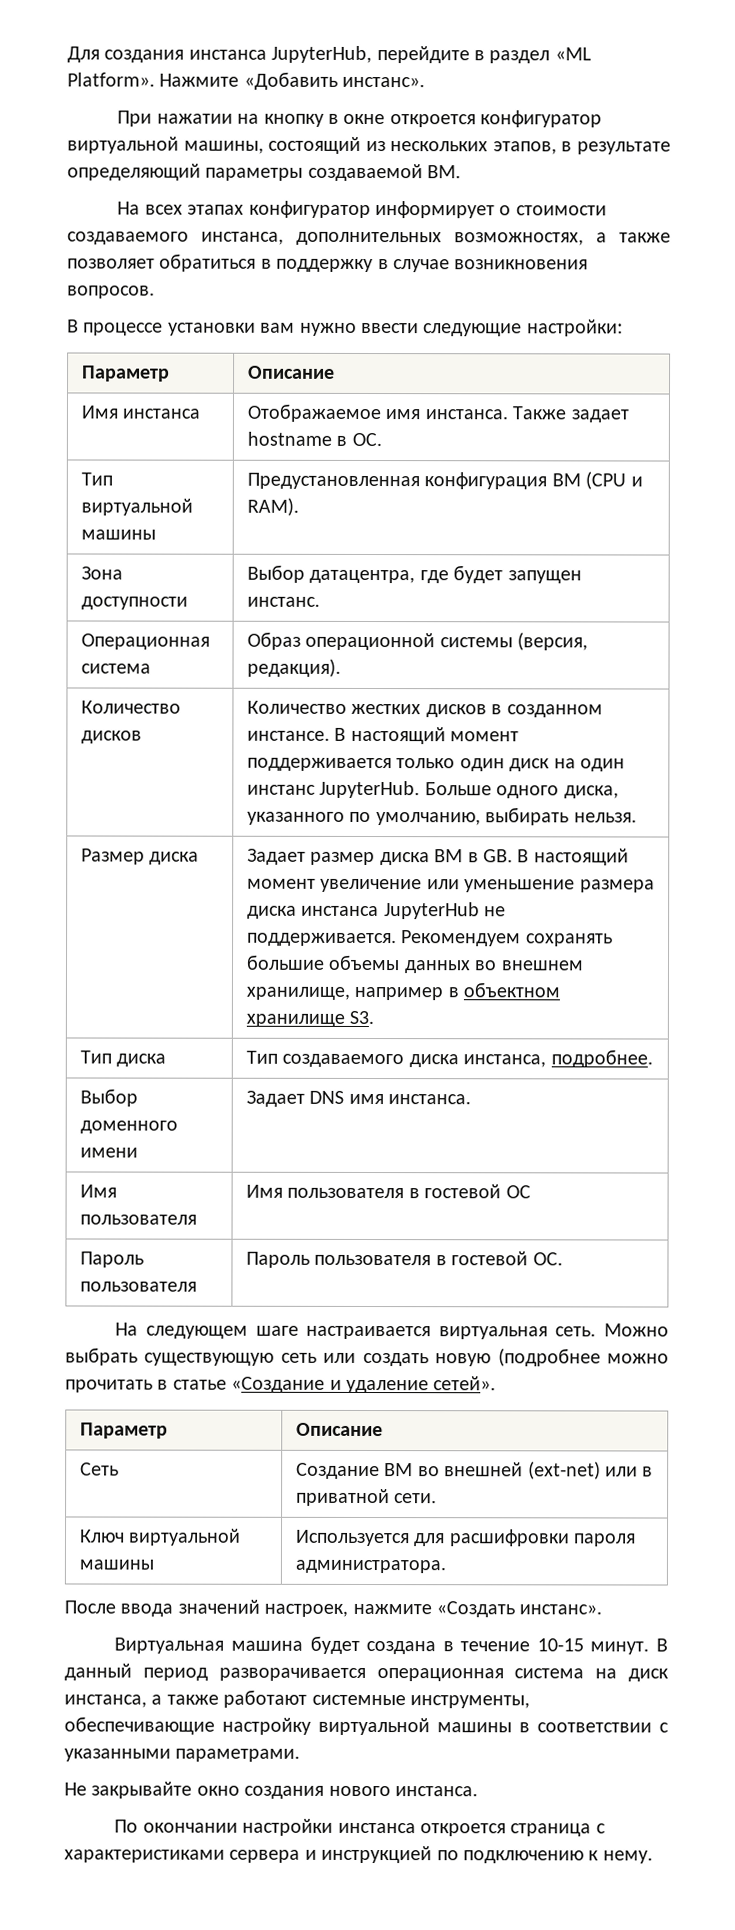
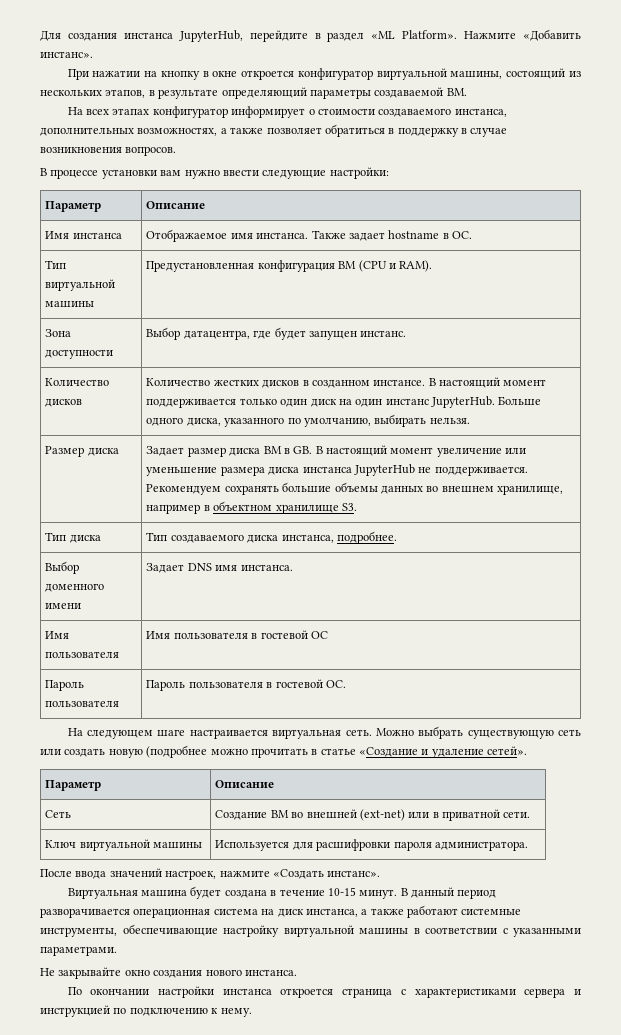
- Операционная система | Образ операционной системы (версия, редакция).

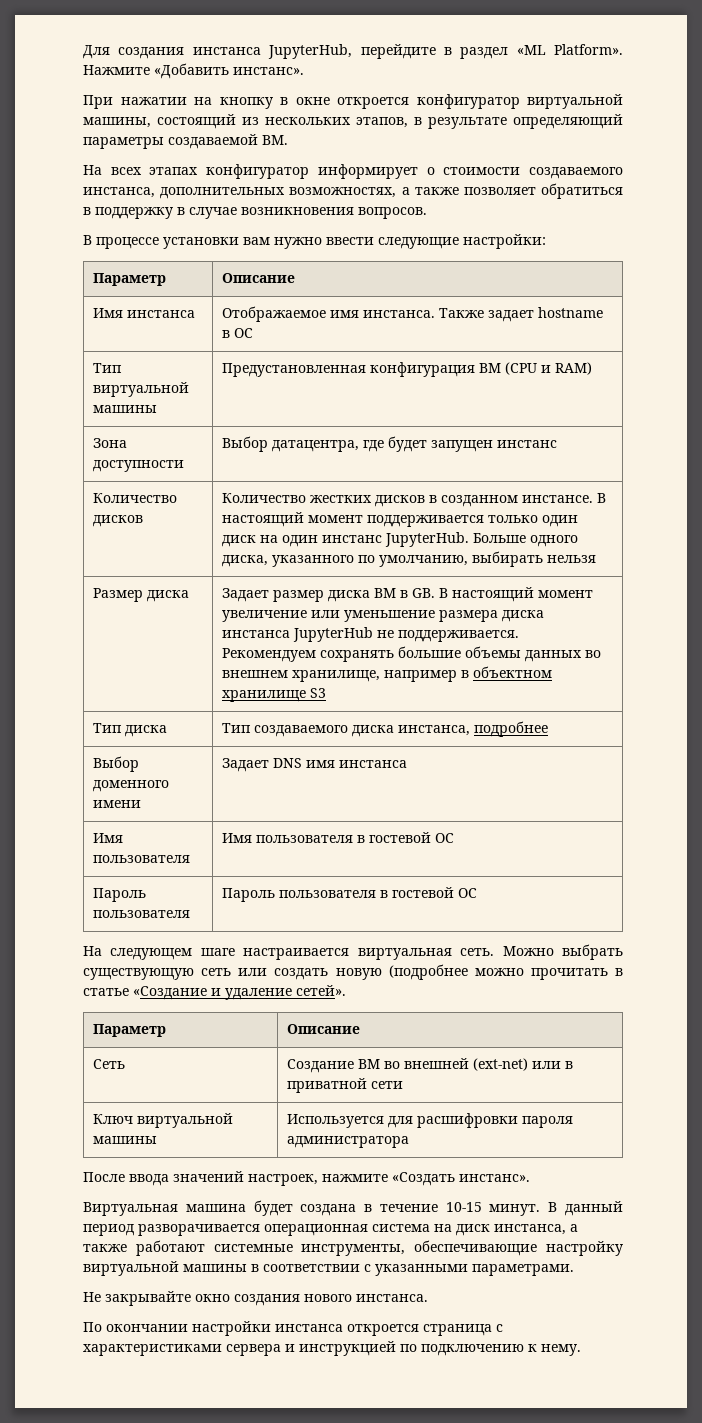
- Имя инстанса | Отображаемое имя инстанса. Также задает hostname в ОС.
+ Имя инстанса | Отображаемое имя инстанса. Также задает hostname в ОС
- Тип виртуальной машины | Предустановленная конфигурация ВМ (CPU и RAM).
+ Тип виртуальной машины | Предустановленная конфигурация ВМ (CPU и RAM)
- Зона доступности | Выбор датацентра, где будет запущен инстанс.
+ Зона доступности | Выбор датацентра, где будет запущен инстанс
- Количество дисков | Количество жестких дисков в созданном инстансе. В настоящий момент поддерживается только один диск на один инстанс JupyterHub. Больше одного диска, указанного по умолчанию, выбирать нельзя.
+ Количество дисков | Количество жестких дисков в созданном инстансе. В настоящий момент поддерживается только один диск на один инстанс JupyterHub. Больше одного диска, указанного по умолчанию, выбирать нельзя
- Размер диска | Задает размер диска ВМ в GB. В настоящий момент увеличение или уменьшение размера диска инстанса JupyterHub не поддерживается. Рекомендуем сохранять большие объемы данных во внешнем хранилище, например в объектном хранилище S3.
+ Размер диска | Задает размер диска ВМ в GB. В настоящий момент увеличение или уменьшение размера диска инстанса JupyterHub не поддерживается. Рекомендуем сохранять большие объемы данных во внешнем хранилище, например в объектном хранилище S3
- Тип диска | Тип создаваемого диска инстанса, подробнее.
+ Тип диска | Тип создаваемого диска инстанса, подробнее
- Выбор доменного имени | Задает DNS имя инстанса.
+ Выбор доменного имени | Задает DNS имя инстанса
- Пароль пользователя | Пароль пользователя в гостевой ОС.
+ Пароль пользователя | Пароль пользователя в гостевой ОС
- Сеть | Создание ВМ во внешней (ext-net) или в приватной сети.
+ Сеть | Создание ВМ во внешней (ext-net) или в приватной сети
- Ключ виртуальной машины | Используется для расшифровки пароля администратора.
+ Ключ виртуальной машины | Используется для расшифровки пароля администратора

